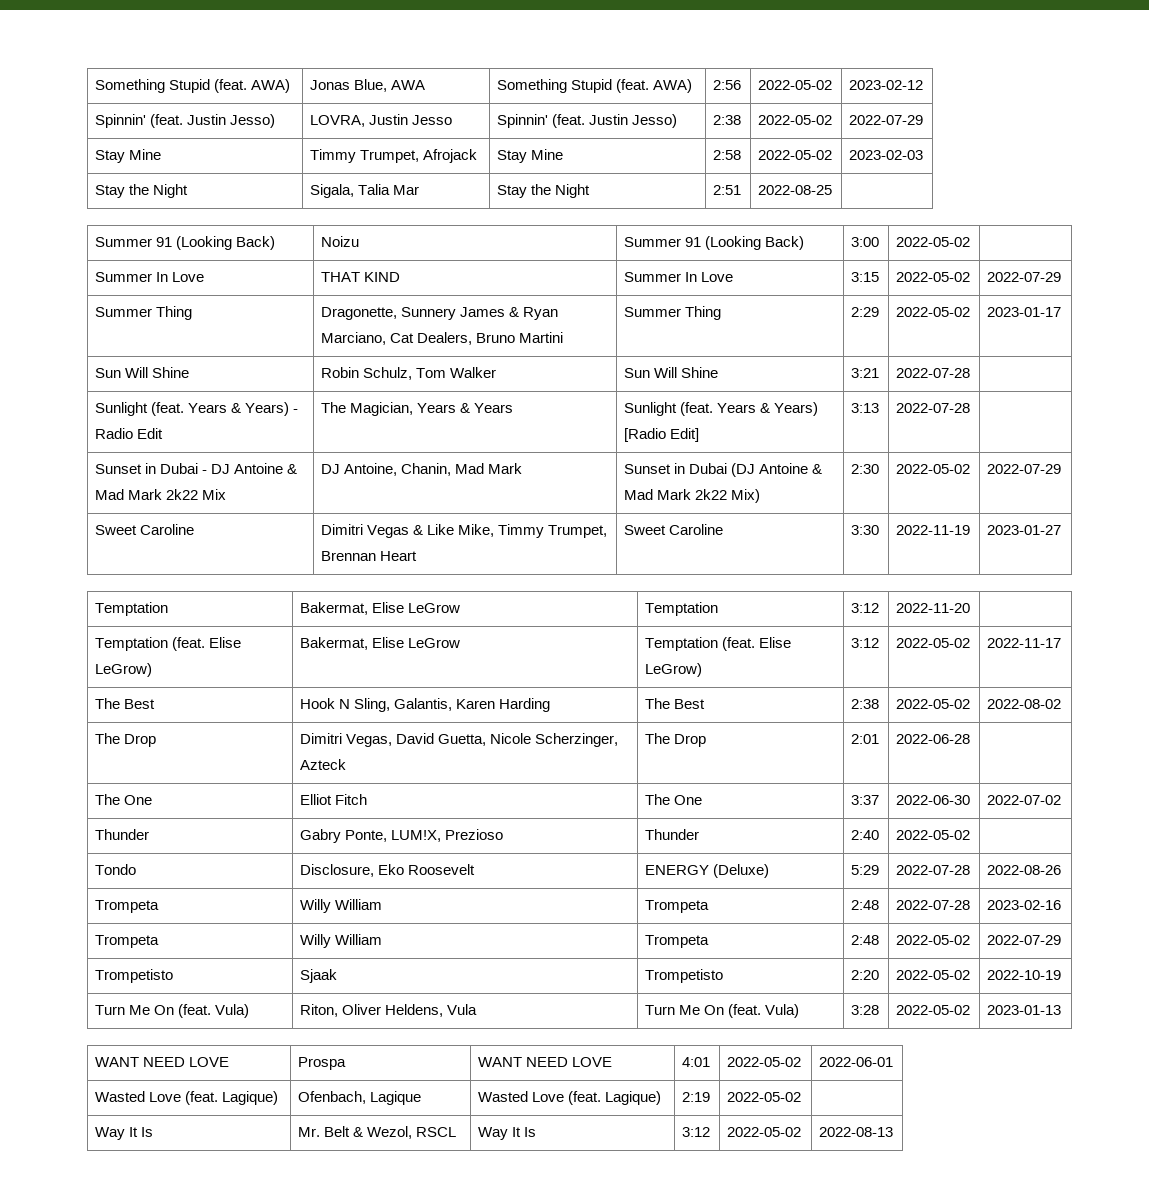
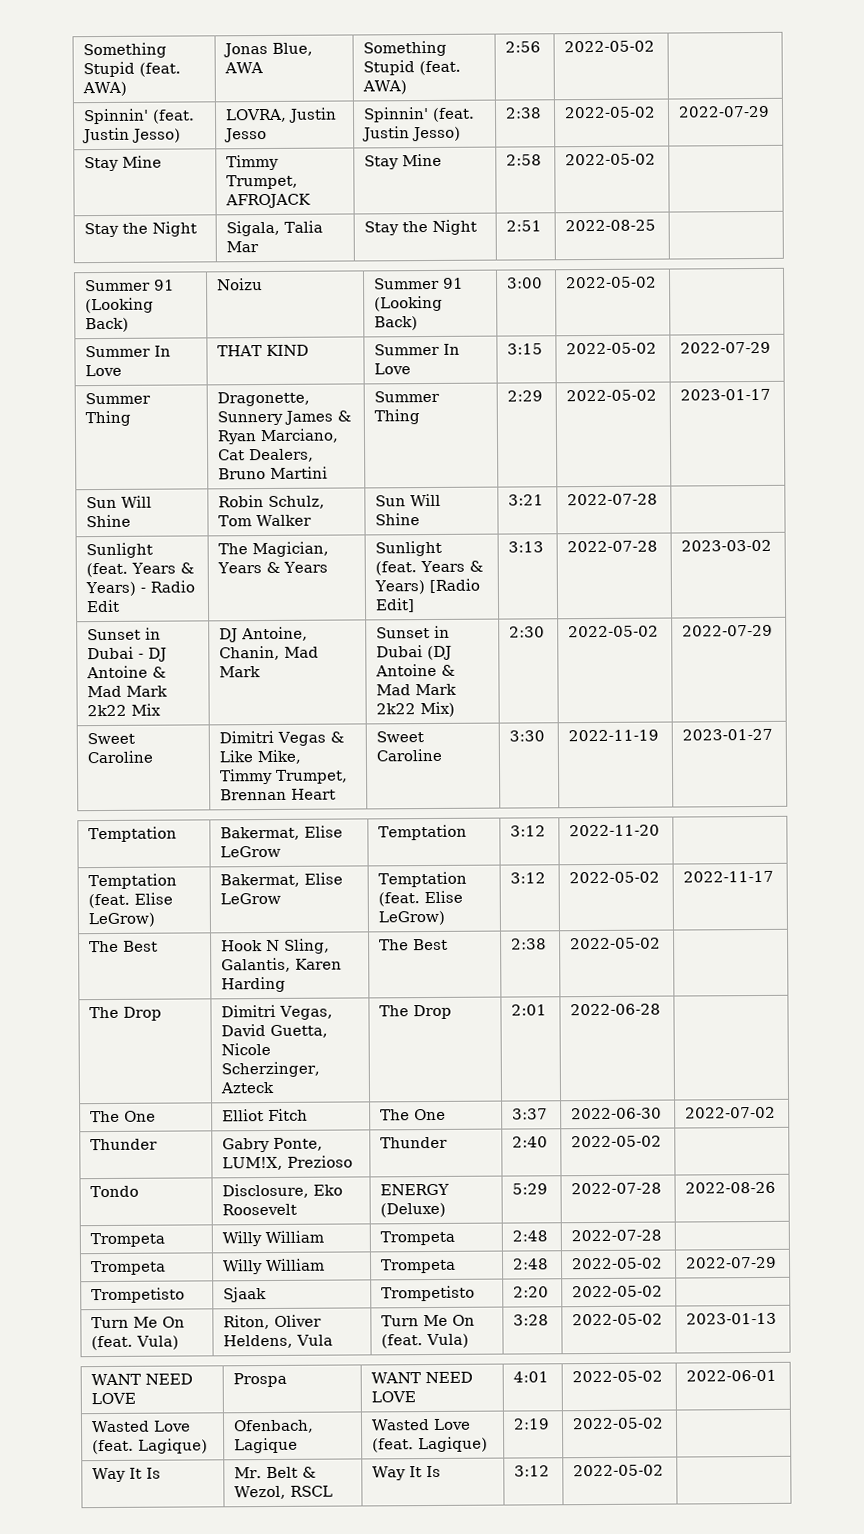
- Something Stupid (feat. AWA) | Jonas Blue, AWA | Something Stupid (feat. AWA) | 2:56 | 2022-05-02 | 2023-02-12
+ Something Stupid (feat. AWA) | Jonas Blue, AWA | Something Stupid (feat. AWA) | 2:56 | 2022-05-02 |
- Stay Mine | Timmy Trumpet, Afrojack | Stay Mine | 2:58 | 2022-05-02 | 2023-02-03
+ Stay Mine | Timmy Trumpet, AFROJACK | Stay Mine | 2:58 | 2022-05-02 |
- Sunlight (feat. Years & Years) - Radio Edit | The Magician, Years & Years | Sunlight (feat. Years & Years) [Radio Edit] | 3:13 | 2022-07-28 |
+ Sunlight (feat. Years & Years) - Radio Edit | The Magician, Years & Years | Sunlight (feat. Years & Years) [Radio Edit] | 3:13 | 2022-07-28 | 2023-03-02
- The Best | Hook N Sling, Galantis, Karen Harding | The Best | 2:38 | 2022-05-02 | 2022-08-02
+ The Best | Hook N Sling, Galantis, Karen Harding | The Best | 2:38 | 2022-05-02 |
- Trompeta | Willy William | Trompeta | 2:48 | 2022-07-28 | 2023-02-16
+ Trompeta | Willy William | Trompeta | 2:48 | 2022-07-28 |
- Trompetisto | Sjaak | Trompetisto | 2:20 | 2022-05-02 | 2022-10-19
+ Trompetisto | Sjaak | Trompetisto | 2:20 | 2022-05-02 |
- Way It Is | Mr. Belt & Wezol, RSCL | Way It Is | 3:12 | 2022-05-02 | 2022-08-13
+ Way It Is | Mr. Belt & Wezol, RSCL | Way It Is | 3:12 | 2022-05-02 |

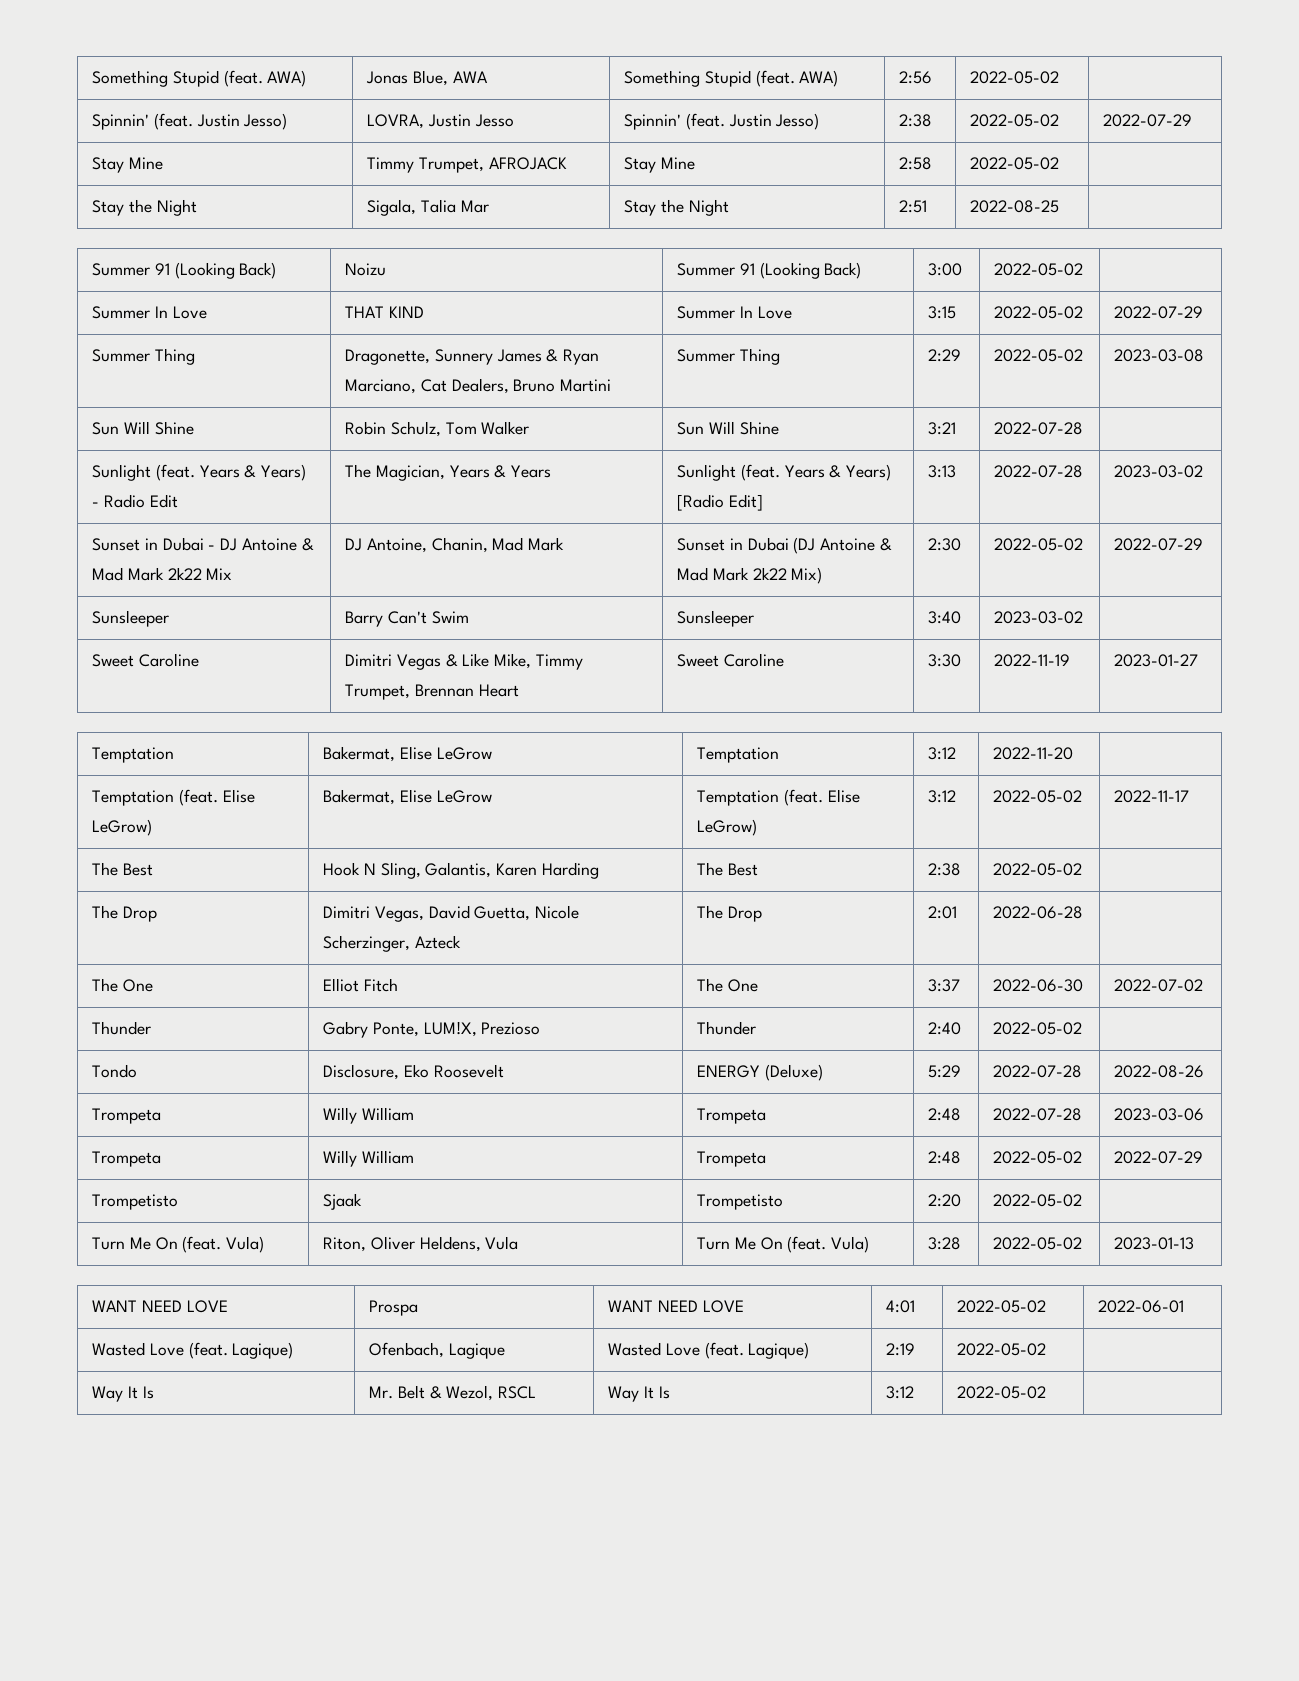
- Summer Thing | Dragonette, Sunnery James & Ryan Marciano, Cat Dealers, Bruno Martini | Summer Thing | 2:29 | 2022-05-02 | 2023-01-17
+ Summer Thing | Dragonette, Sunnery James & Ryan Marciano, Cat Dealers, Bruno Martini | Summer Thing | 2:29 | 2022-05-02 | 2023-03-08
+ Sunsleeper | Barry Can't Swim | Sunsleeper | 3:40 | 2023-03-02 |
- Trompeta | Willy William | Trompeta | 2:48 | 2022-07-28 |
+ Trompeta | Willy William | Trompeta | 2:48 | 2022-07-28 | 2023-03-06

